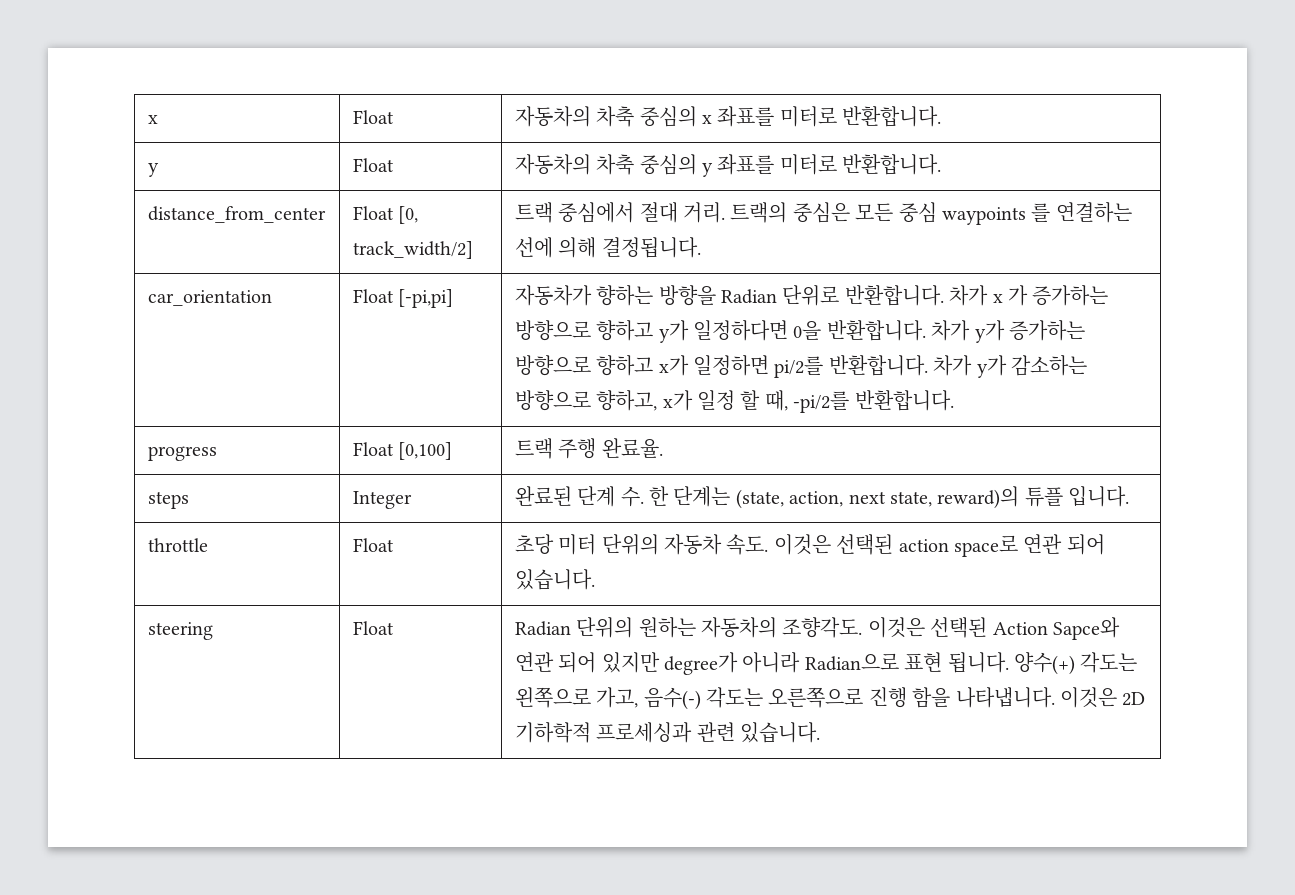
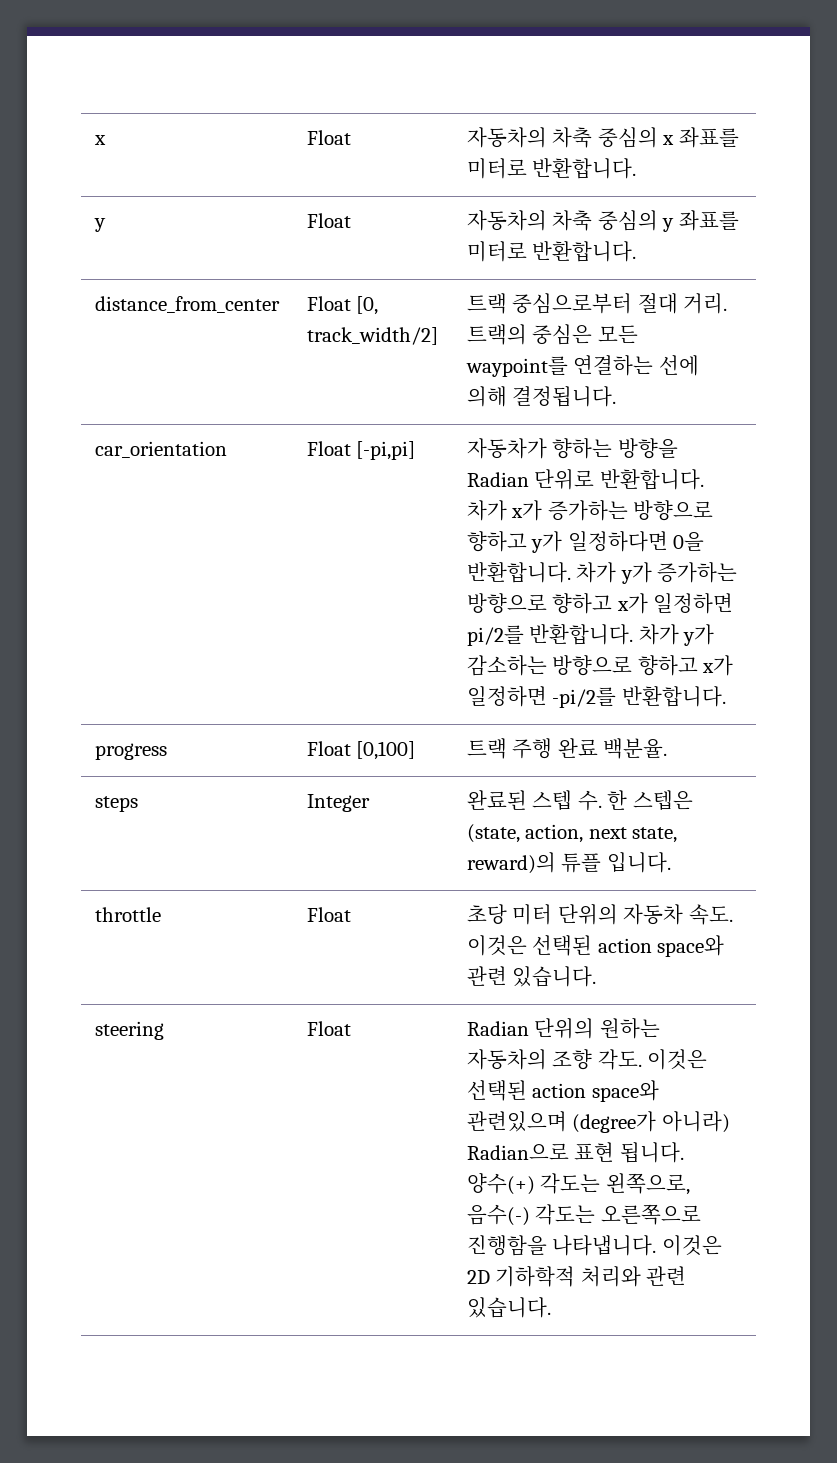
- distance_from_center | Float [0, track_width/2] | 트랙 중심에서 절대 거리. 트랙의 중심은 모든 중심 waypoints 를 연결하는 선에 의해 결정됩니다.
+ distance_from_center | Float [0, track_width/2] | 트랙 중심으로부터 절대 거리. 트랙의 중심은 모든 waypoint를 연결하는 선에 의해 결정됩니다.
- car_orientation | Float [-pi,pi] | 자동차가 향하는 방향을 Radian 단위로 반환합니다. 차가 x 가 증가하는 방향으로 향하고 y가 일정하다면 0을 반환합니다. 차가 y가 증가하는 방향으로 향하고 x가 일정하면 pi/2를 반환합니다. 차가 y가 감소하는 방향으로 향하고, x가 일정 할 때, -pi/2를 반환합니다.
+ car_orientation | Float [-pi,pi] | 자동차가 향하는 방향을 Radian 단위로 반환합니다. 차가 x가 증가하는 방향으로 향하고 y가 일정하다면 0을 반환합니다. 차가 y가 증가하는 방향으로 향하고 x가 일정하면 pi/2를 반환합니다. 차가 y가 감소하는 방향으로 향하고 x가 일정하면 -pi/2를 반환합니다.
- progress | Float [0,100] | 트랙 주행 완료율.
+ progress | Float [0,100] | 트랙 주행 완료 백분율.
- steps | Integer | 완료된 단계 수. 한 단계는 (state, action, next state, reward)의 튜플 입니다.
+ steps | Integer | 완료된 스텝 수. 한 스텝은 (state, action, next state, reward)의 튜플 입니다.
- throttle | Float | 초당 미터 단위의 자동차 속도. 이것은 선택된 action space로 연관 되어 있습니다.
+ throttle | Float | 초당 미터 단위의 자동차 속도. 이것은 선택된 action space와 관련 있습니다.
- steering | Float | Radian 단위의 원하는 자동차의 조향각도. 이것은 선택된 Action Sapce와 연관 되어 있지만 degree가 아니라 Radian으로 표현 됩니다. 양수(+) 각도는 왼쪽으로 가고, 음수(-) 각도는 오른쪽으로 진행 함을 나타냅니다. 이것은 2D 기하학적 프로세싱과 관련 있습니다.
+ steering | Float | Radian 단위의 원하는 자동차의 조향 각도. 이것은 선택된 action space와 관련있으며 (degree가 아니라) Radian으로 표현 됩니다. 양수(+) 각도는 왼쪽으로, 음수(-) 각도는 오른쪽으로 진행함을 나타냅니다. 이것은 2D 기하학적 처리와 관련 있습니다.

